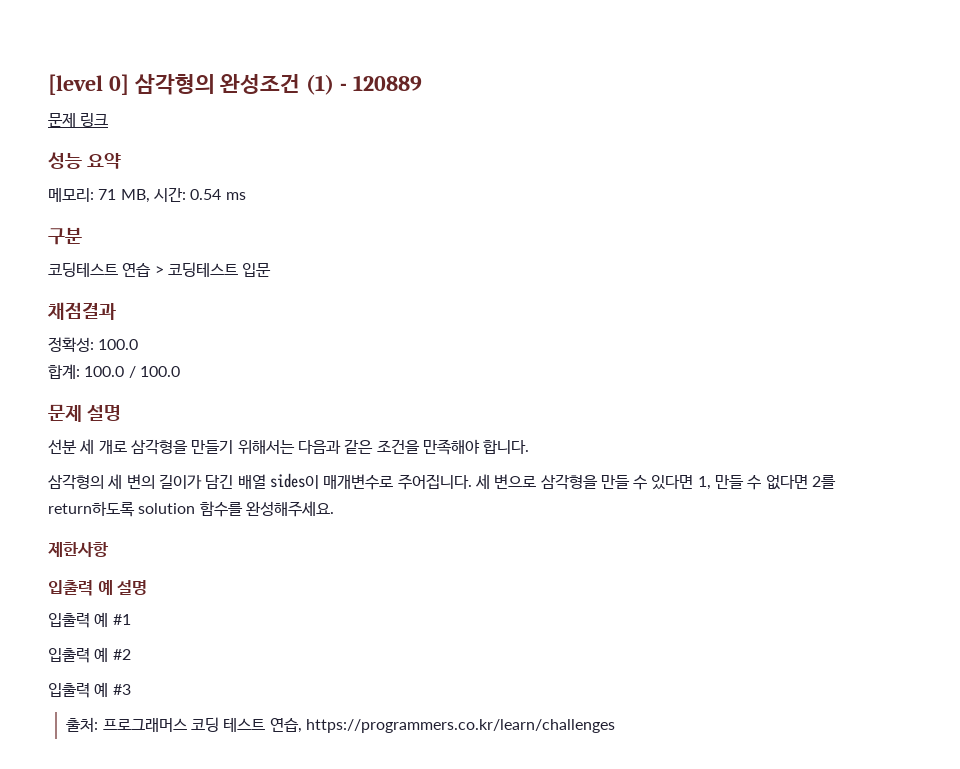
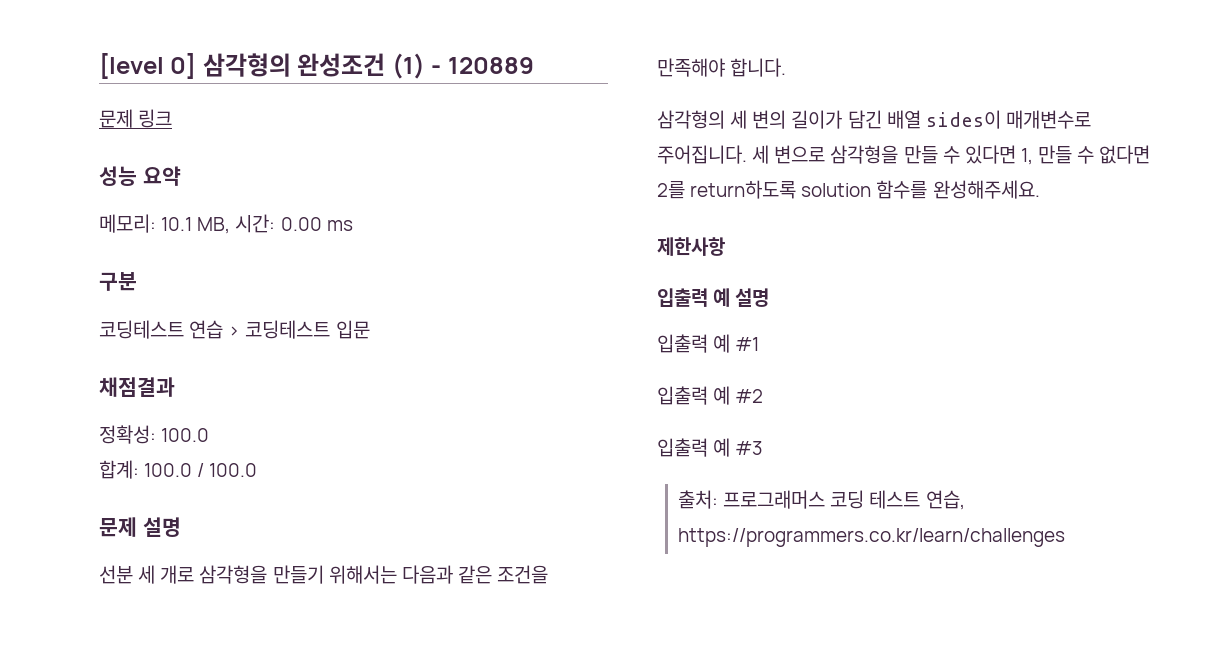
- 메모리: 71 MB, 시간: 0.54 ms
+ 메모리: 10.1 MB, 시간: 0.00 ms

